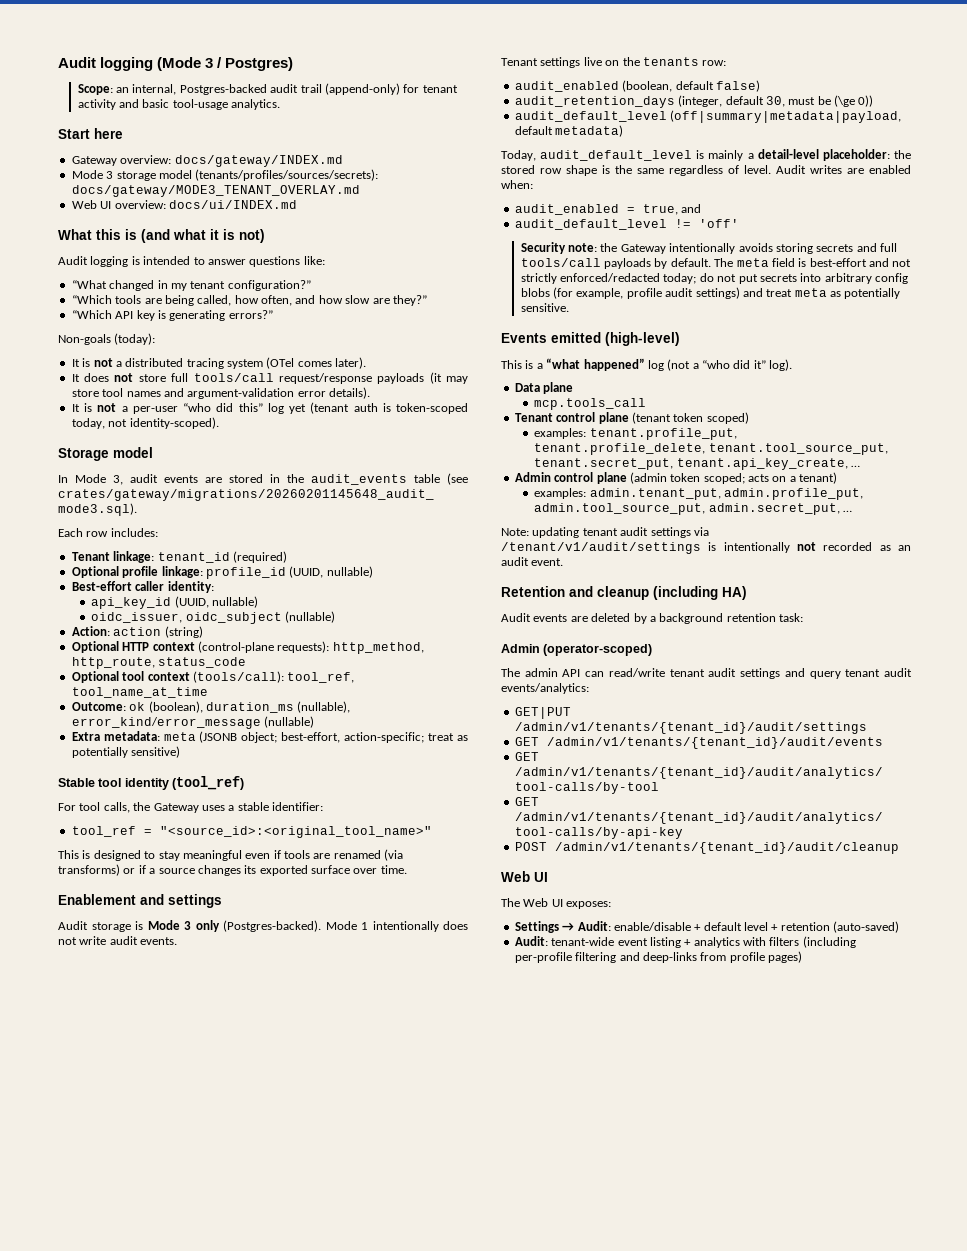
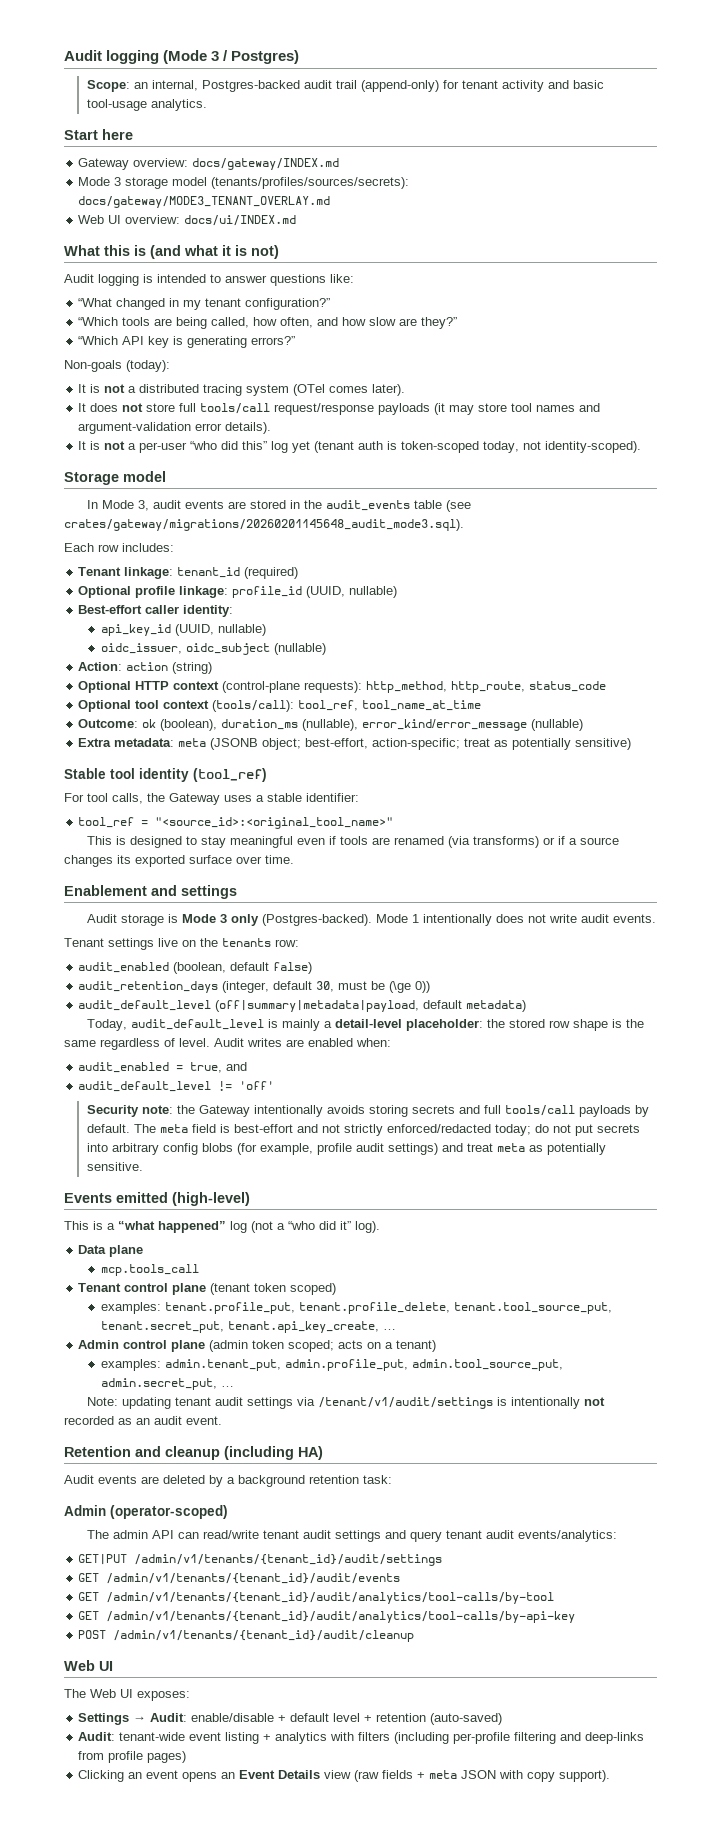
+ Clicking an event opens an Event Details view (raw fields + meta JSON with copy support).

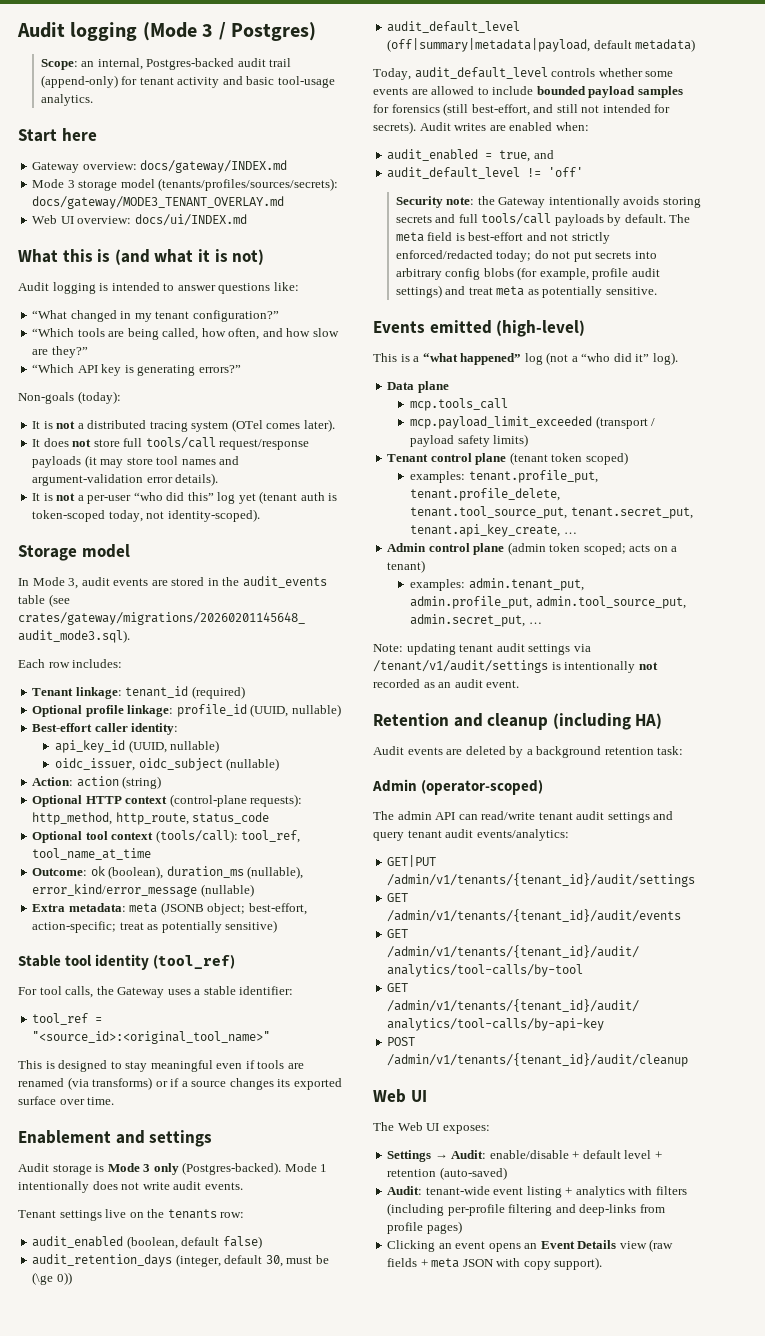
- Today, audit_default_level is mainly a detail-level placeholder: the stored row shape is the same regardless of level.
+ Today, audit_default_level controls whether some events are allowed to include bounded payload samples for forensics (still best-effort, and still not intended for secrets).
+ mcp.payload_limit_exceeded (transport / payload safety limits)

